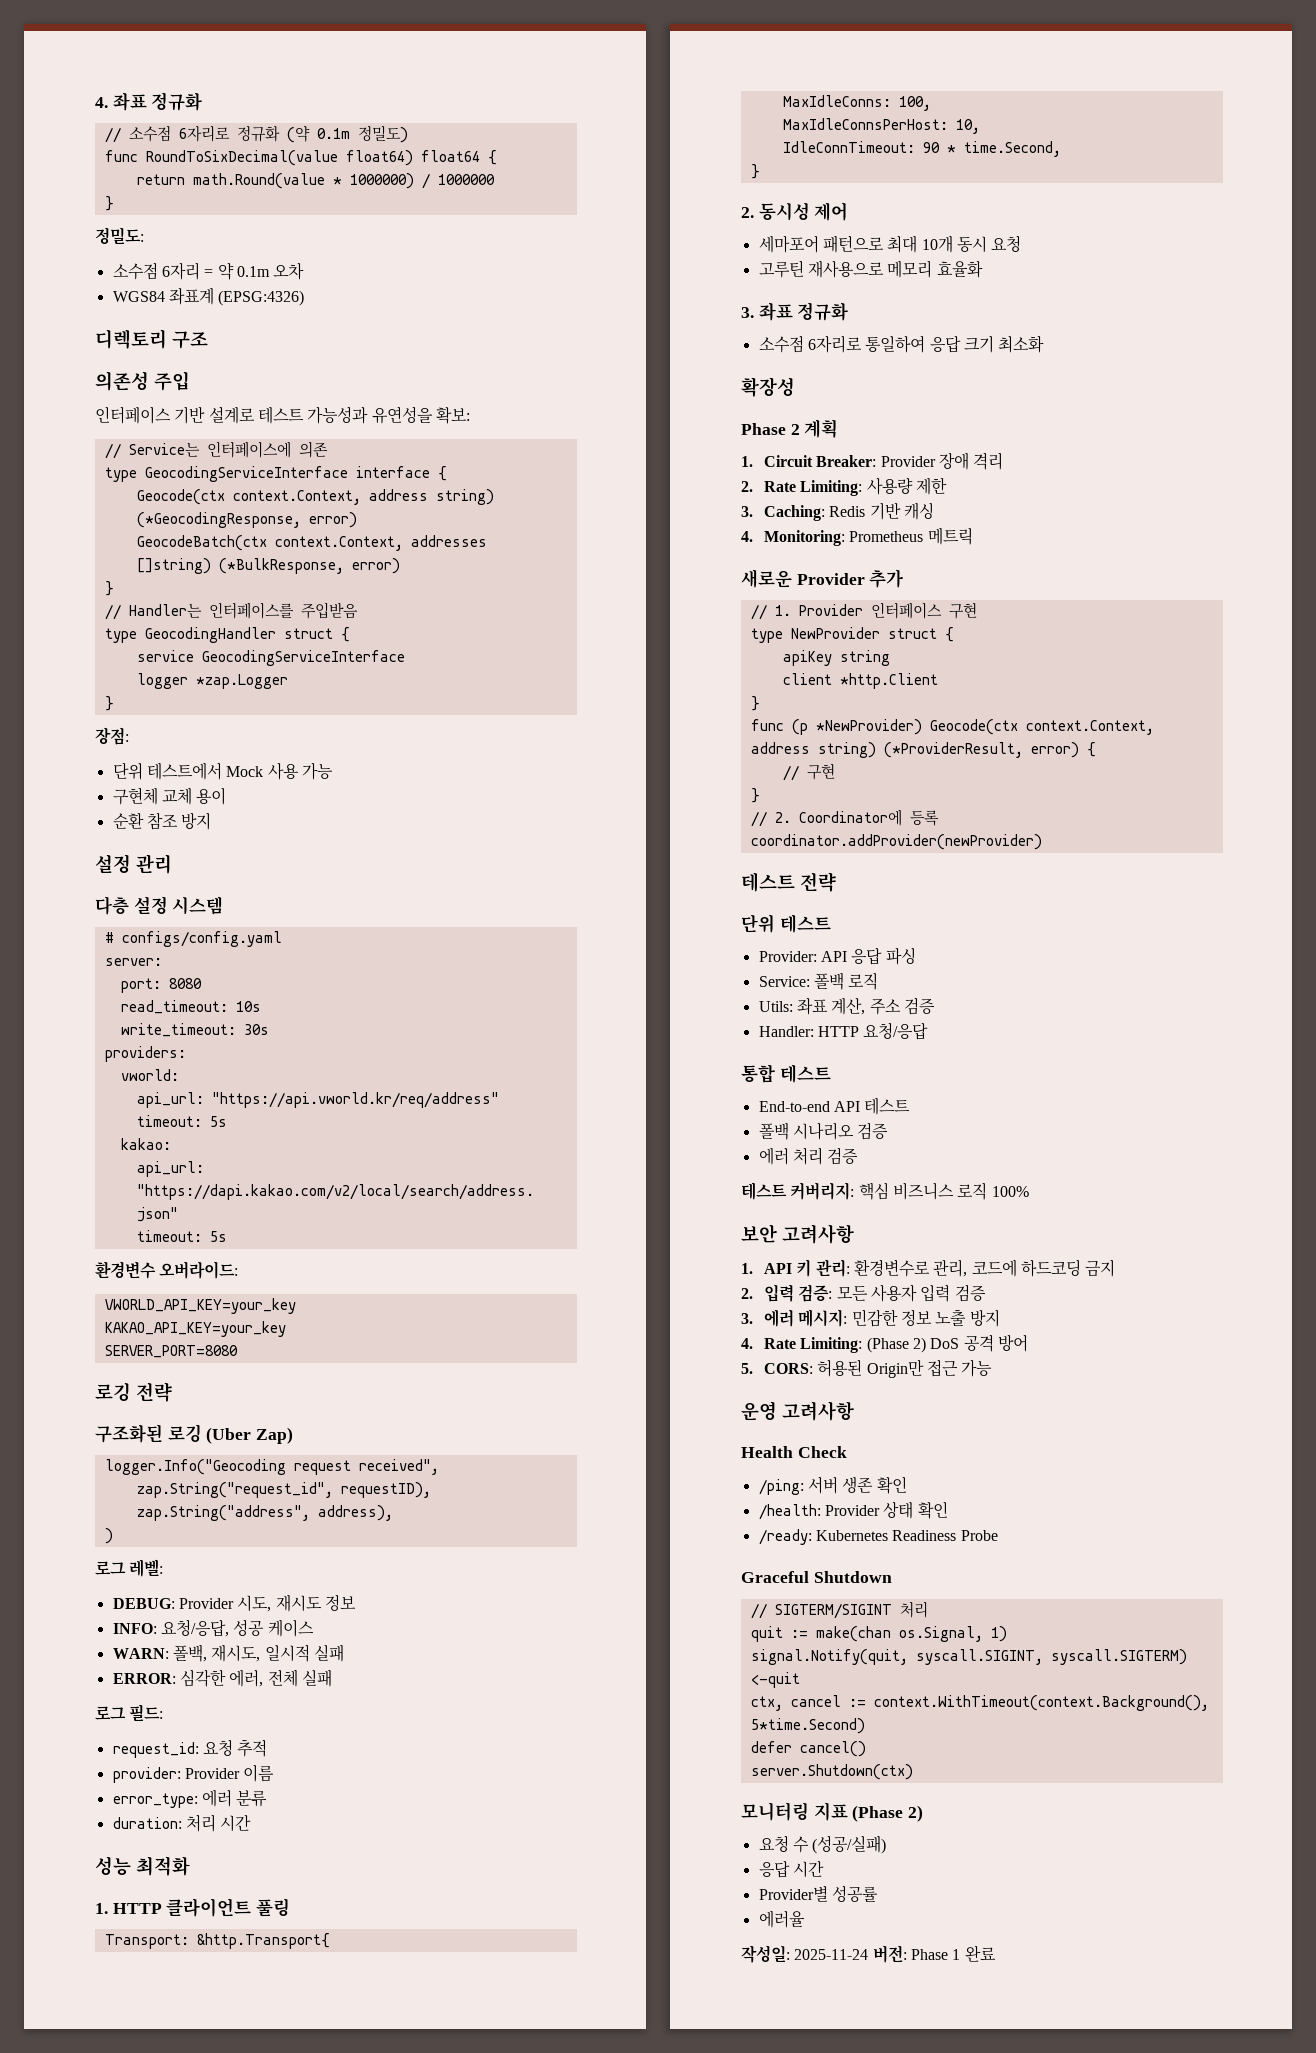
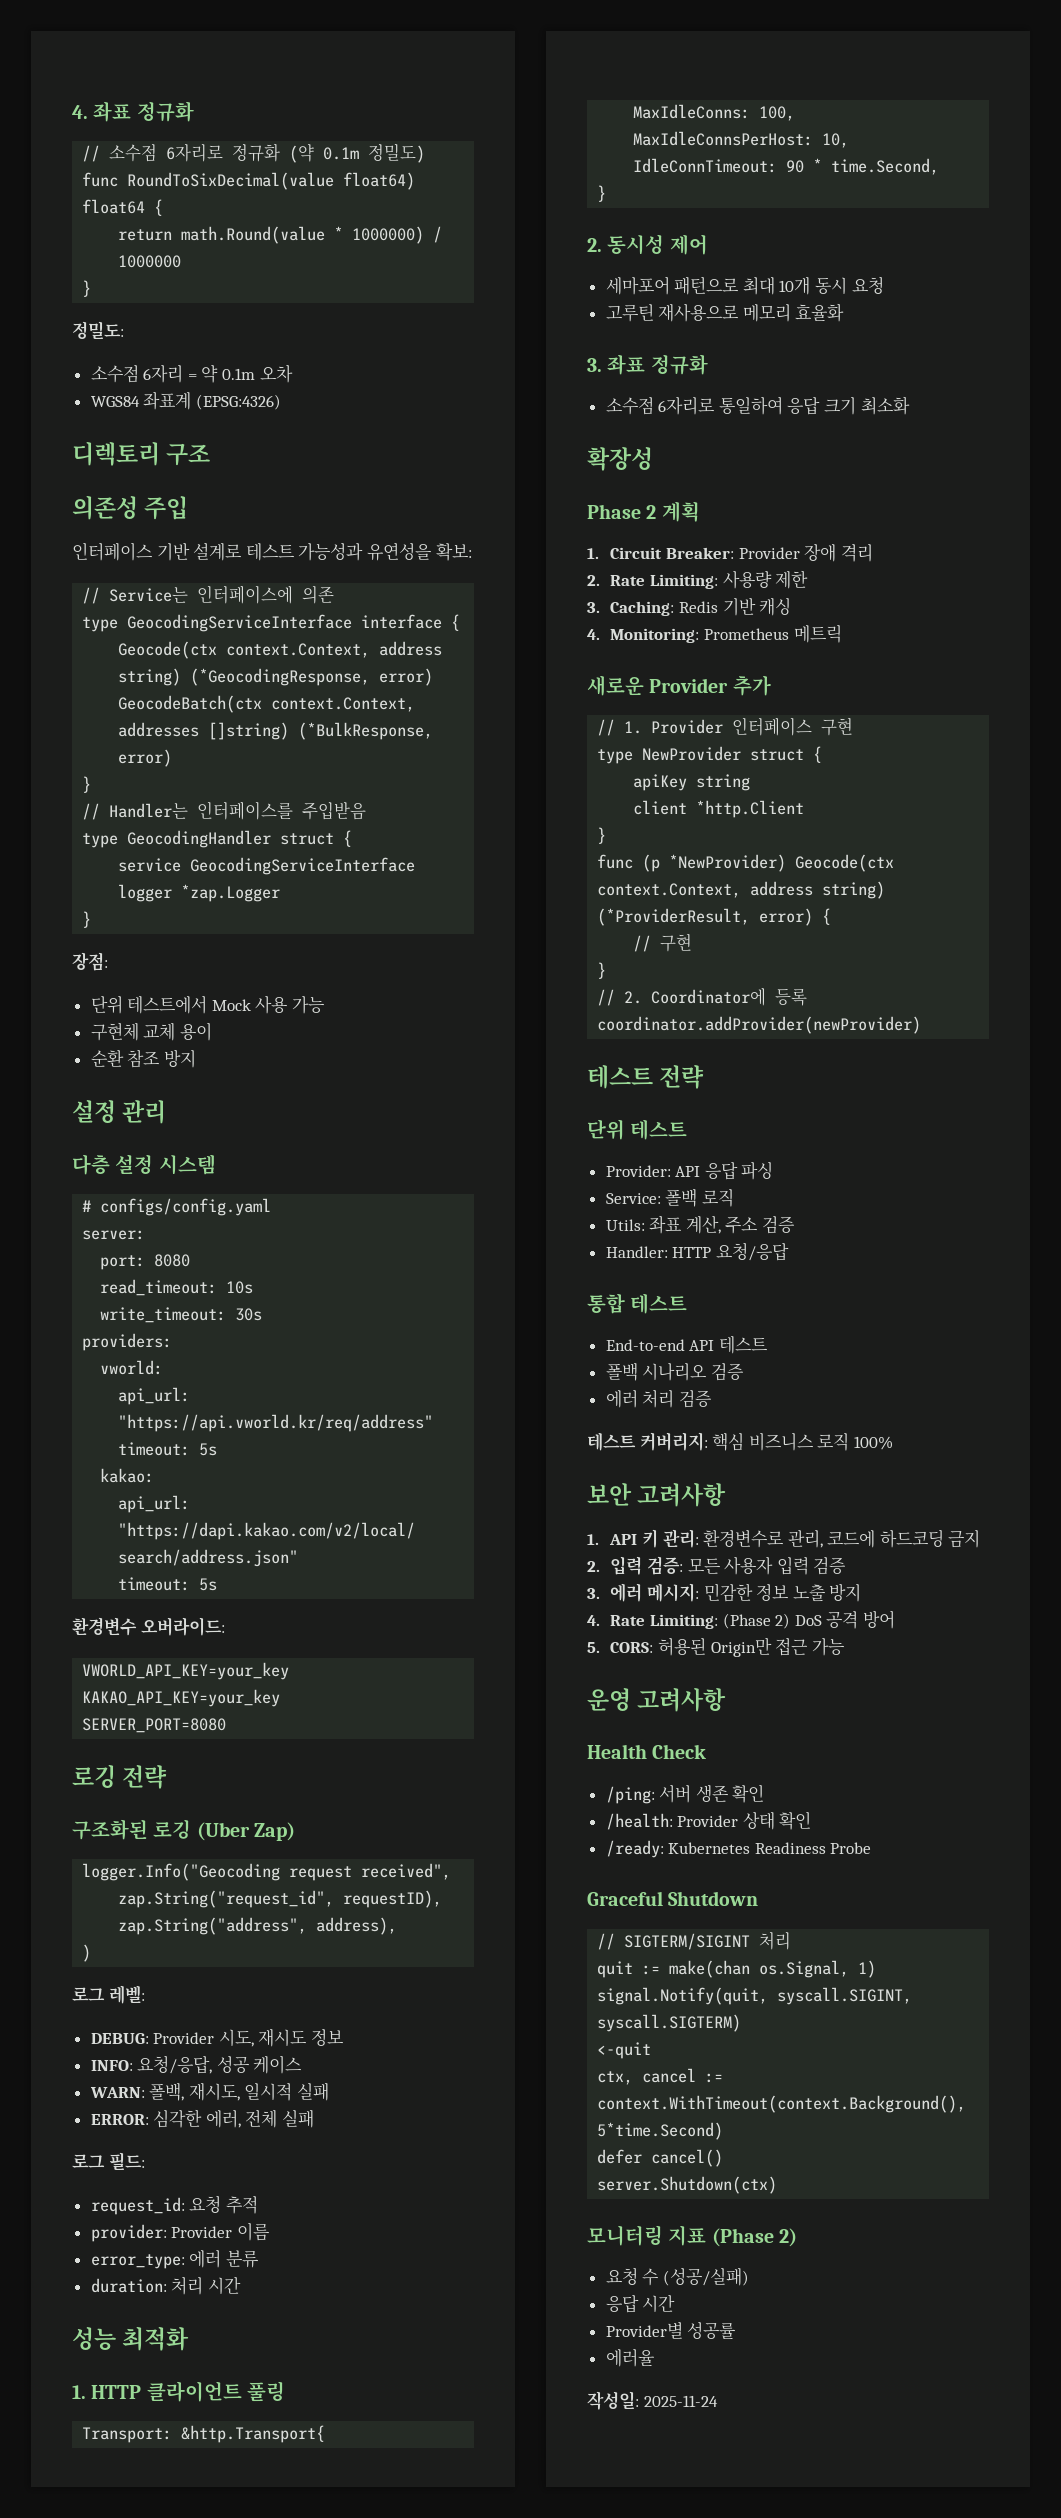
- 작성일: 2025-11-24 버전: Phase 1 완료
+ 작성일: 2025-11-24

